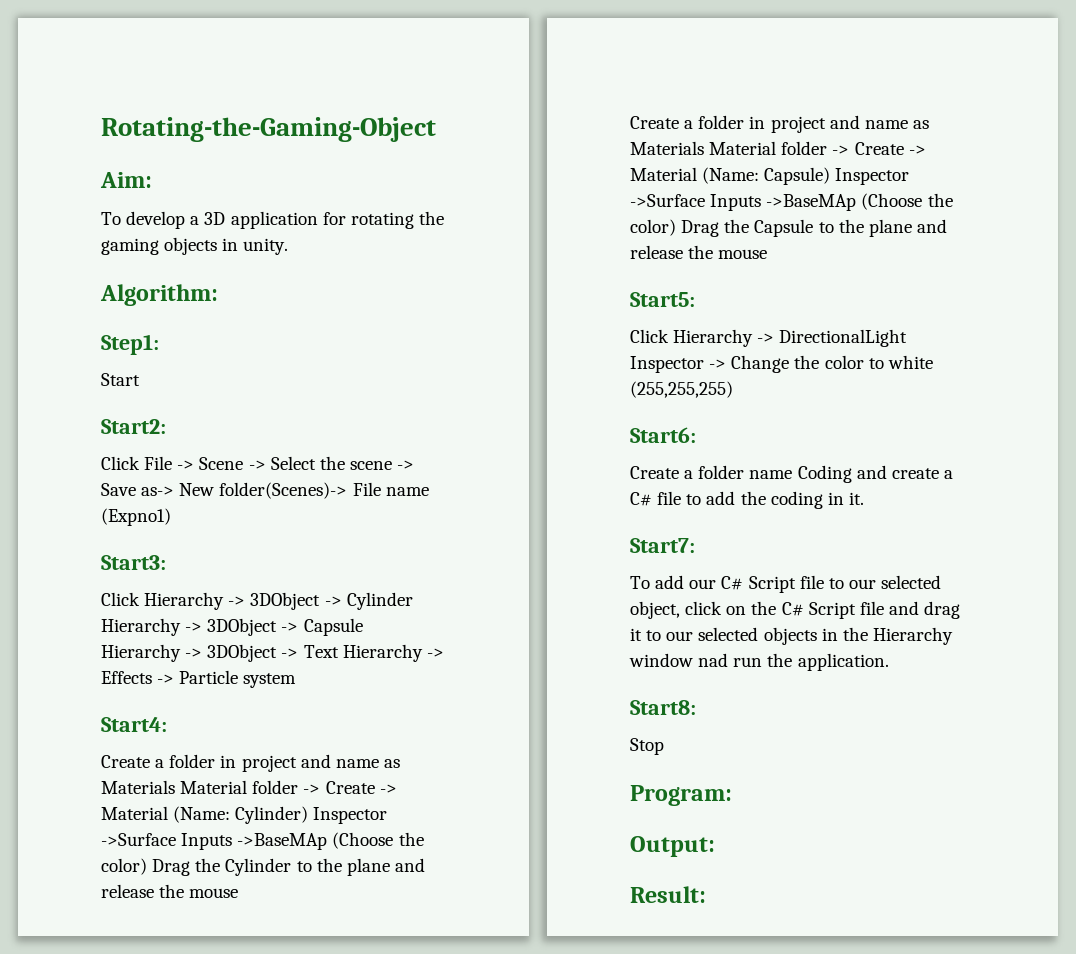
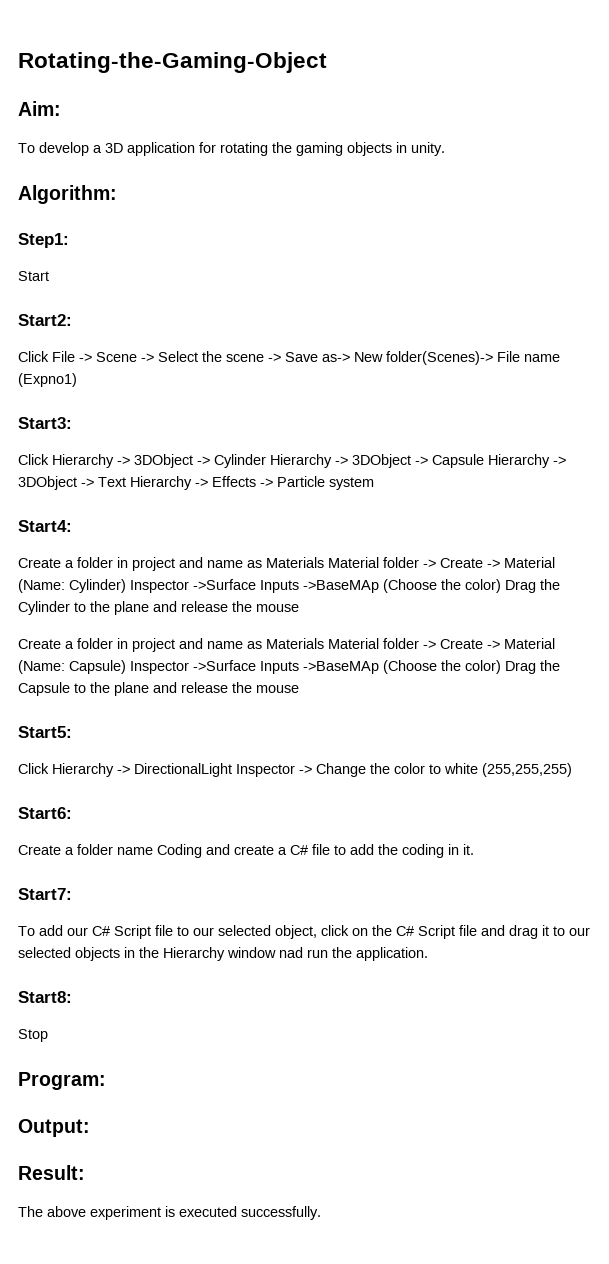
+ The above experiment is executed successfully.

